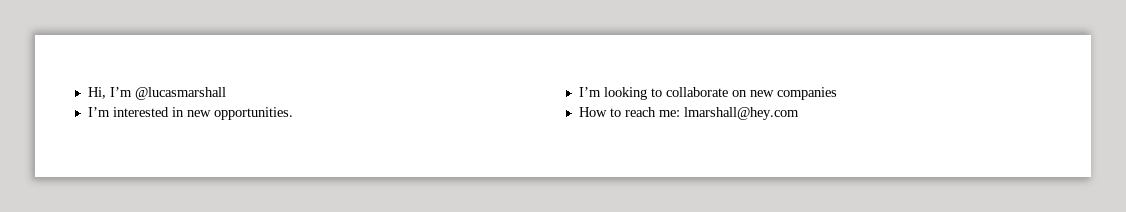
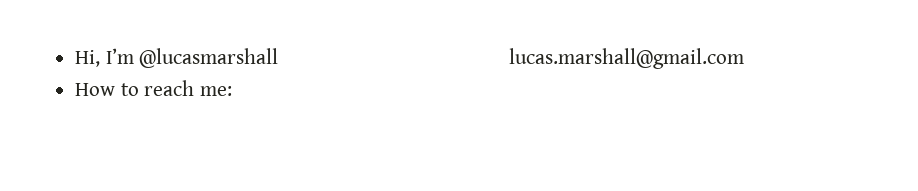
- I’m interested in new opportunities.
- I’m looking to collaborate on new companies
- How to reach me: lmarshall@hey.com
+ How to reach me: lucas.marshall@gmail.com

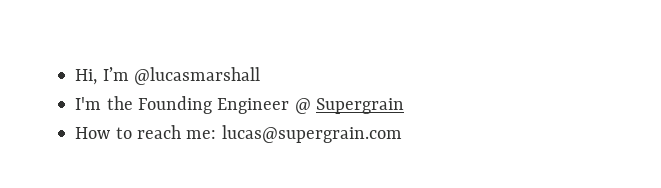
+ I'm the Founding Engineer @ Supergrain
- How to reach me: lucas.marshall@gmail.com
+ How to reach me: lucas@supergrain.com

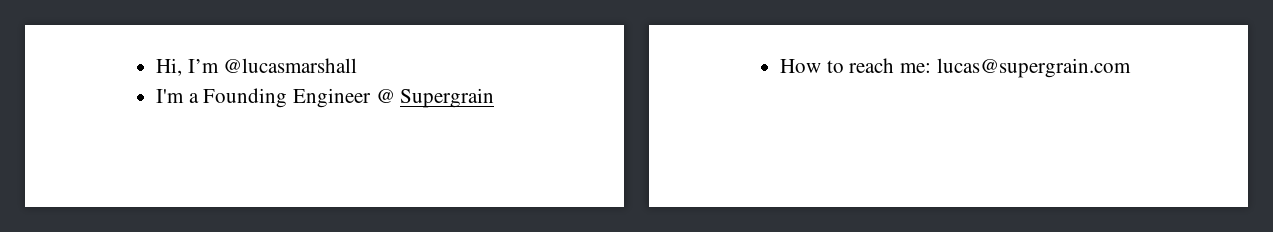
- I'm the Founding Engineer @ Supergrain
+ I'm a Founding Engineer @ Supergrain

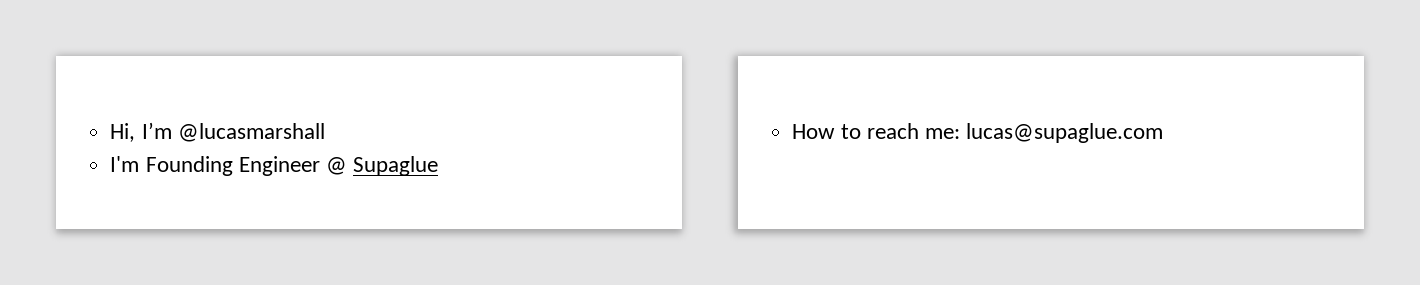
- I'm a Founding Engineer @ Supergrain
+ I'm Founding Engineer @ Supaglue
- How to reach me: lucas@supergrain.com
+ How to reach me: lucas@supaglue.com

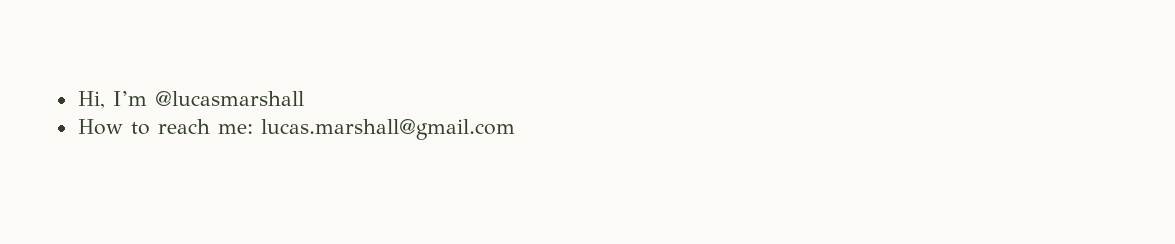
- I'm Founding Engineer @ Supaglue
- How to reach me: lucas@supaglue.com
+ How to reach me: lucas.marshall@gmail.com

